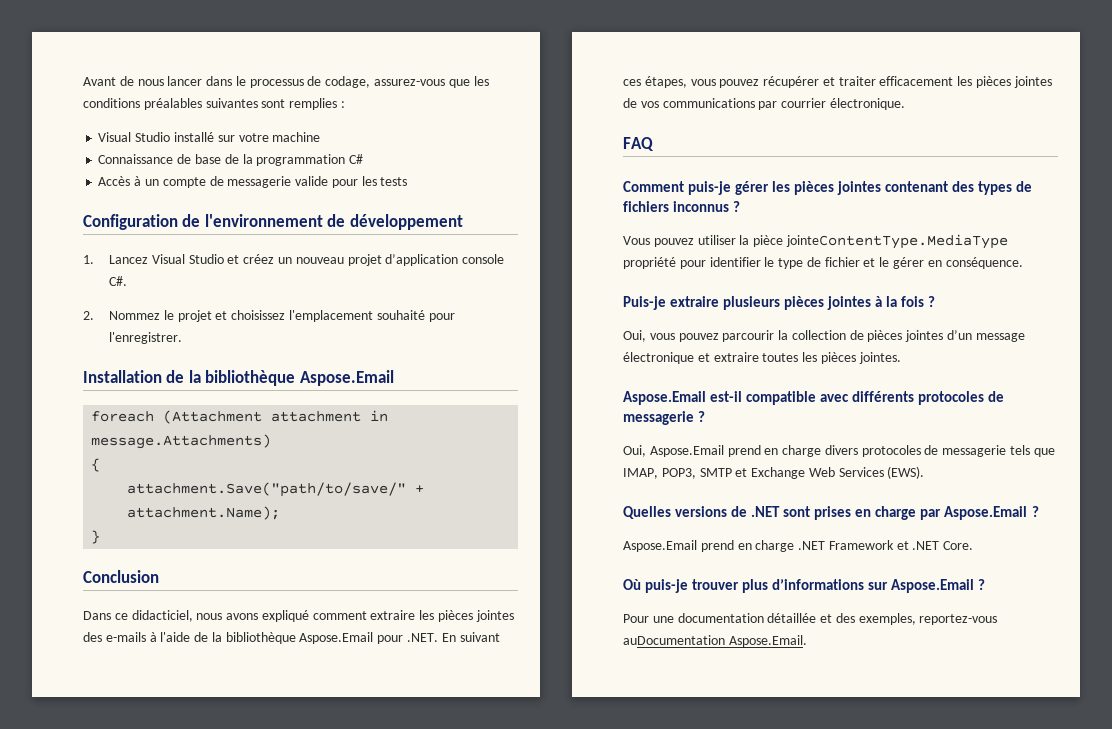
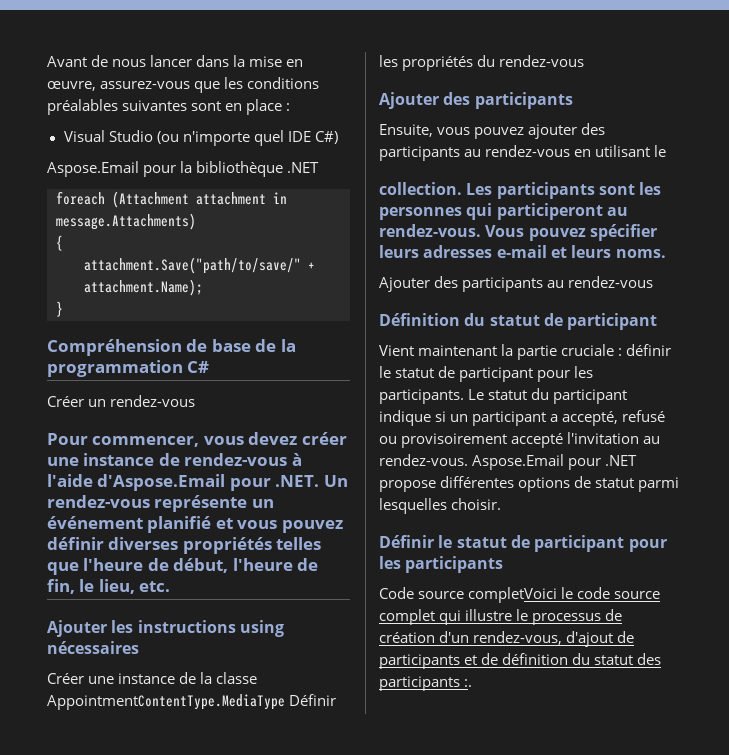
- Avant de nous lancer dans le processus de codage, assurez-vous que les conditions préalables suivantes sont remplies :
+ Avant de nous lancer dans la mise en œuvre, assurez-vous que les conditions préalables suivantes sont en place :
- Visual Studio installé sur votre machine
- Connaissance de base de la programmation C#
- Accès à un compte de messagerie valide pour les tests
- Configuration de l'environnement de développement
- 1. Lancez Visual Studio et créez un nouveau projet d’application console C#.
- 2. Nommez le projet et choisissez l'emplacement souhaité pour l'enregistrer.
- Installation de la bibliothèque Aspose.Email
+ Visual Studio (ou n'importe quel IDE C#)
+ Aspose.Email pour la bibliothèque .NET
- Conclusion
- Dans ce didacticiel, nous avons expliqué comment extraire les pièces jointes des e-mails à l'aide de la bibliothèque Aspose.Email pour .NET. En suivant ces étapes, vous pouvez récupérer et traiter efficacement les pièces jointes de vos communications par courrier électronique.
- FAQ
- Comment puis-je gérer les pièces jointes contenant des types de fichiers inconnus ?
- Vous pouvez utiliser la pièce jointeContentType.MediaType propriété pour identifier le type de fichier et le gérer en conséquence.
- Puis-je extraire plusieurs pièces jointes à la fois ?
- Oui, vous pouvez parcourir la collection de pièces jointes d’un message électronique et extraire toutes les pièces jointes.
- Aspose.Email est-il compatible avec différents protocoles de messagerie ?
- Oui, Aspose.Email prend en charge divers protocoles de messagerie tels que IMAP, POP3, SMTP et Exchange Web Services (EWS).
- Quelles versions de .NET sont prises en charge par Aspose.Email ?
- Aspose.Email prend en charge .NET Framework et .NET Core.
- Où puis-je trouver plus d’informations sur Aspose.Email ?
- Pour une documentation détaillée et des exemples, reportez-vous auDocumentation Aspose.Email.
+ Compréhension de base de la programmation C#
+ Créer un rendez-vous
+ Pour commencer, vous devez créer une instance de rendez-vous à l'aide d'Aspose.Email pour .NET. Un rendez-vous représente un événement planifié et vous pouvez définir diverses propriétés telles que l'heure de début, l'heure de fin, le lieu, etc.
+ Ajouter les instructions using nécessaires
+ Créer une instance de la classe AppointmentContentType.MediaType Définir les propriétés du rendez-vous
+ Ajouter des participants
+ Ensuite, vous pouvez ajouter des participants au rendez-vous en utilisant le
+ collection. Les participants sont les personnes qui participeront au rendez-vous. Vous pouvez spécifier leurs adresses e-mail et leurs noms.
+ Ajouter des participants au rendez-vous
+ Définition du statut de participant
+ Vient maintenant la partie cruciale : définir le statut de participant pour les participants. Le statut du participant indique si un participant a accepté, refusé ou provisoirement accepté l'invitation au rendez-vous. Aspose.Email pour .NET propose différentes options de statut parmi lesquelles choisir.
+ Définir le statut de participant pour les participants
+ Code source completVoici le code source complet qui illustre le processus de création d'un rendez-vous, d'ajout de participants et de définition du statut des participants :.

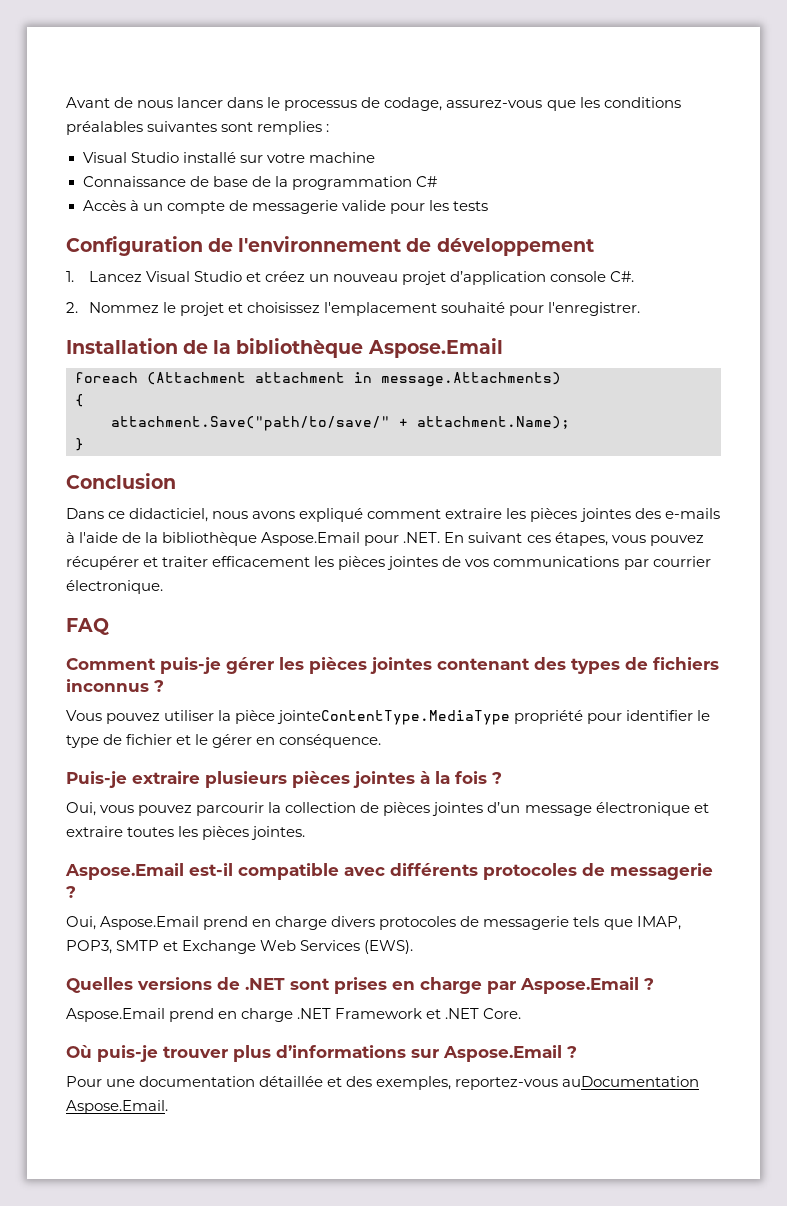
- Avant de nous lancer dans la mise en œuvre, assurez-vous que les conditions préalables suivantes sont en place :
+ Avant de nous lancer dans le processus de codage, assurez-vous que les conditions préalables suivantes sont remplies :
- Visual Studio (ou n'importe quel IDE C#)
- Aspose.Email pour la bibliothèque .NET
+ Visual Studio installé sur votre machine
+ Connaissance de base de la programmation C#
+ Accès à un compte de messagerie valide pour les tests
+ Configuration de l'environnement de développement
+ 1. Lancez Visual Studio et créez un nouveau projet d’application console C#.
+ 2. Nommez le projet et choisissez l'emplacement souhaité pour l'enregistrer.
+ Installation de la bibliothèque Aspose.Email
- Compréhension de base de la programmation C#
- Créer un rendez-vous
- Pour commencer, vous devez créer une instance de rendez-vous à l'aide d'Aspose.Email pour .NET. Un rendez-vous représente un événement planifié et vous pouvez définir diverses propriétés telles que l'heure de début, l'heure de fin, le lieu, etc.
- Ajouter les instructions using nécessaires
- Créer une instance de la classe AppointmentContentType.MediaType Définir les propriétés du rendez-vous
- Ajouter des participants
- Ensuite, vous pouvez ajouter des participants au rendez-vous en utilisant le
- collection. Les participants sont les personnes qui participeront au rendez-vous. Vous pouvez spécifier leurs adresses e-mail et leurs noms.
- Ajouter des participants au rendez-vous
- Définition du statut de participant
- Vient maintenant la partie cruciale : définir le statut de participant pour les participants. Le statut du participant indique si un participant a accepté, refusé ou provisoirement accepté l'invitation au rendez-vous. Aspose.Email pour .NET propose différentes options de statut parmi lesquelles choisir.
- Définir le statut de participant pour les participants
- Code source completVoici le code source complet qui illustre le processus de création d'un rendez-vous, d'ajout de participants et de définition du statut des participants :.
+ Conclusion
+ Dans ce didacticiel, nous avons expliqué comment extraire les pièces jointes des e-mails à l'aide de la bibliothèque Aspose.Email pour .NET. En suivant ces étapes, vous pouvez récupérer et traiter efficacement les pièces jointes de vos communications par courrier électronique.
+ FAQ
+ Comment puis-je gérer les pièces jointes contenant des types de fichiers inconnus ?
+ Vous pouvez utiliser la pièce jointeContentType.MediaType propriété pour identifier le type de fichier et le gérer en conséquence.
+ Puis-je extraire plusieurs pièces jointes à la fois ?
+ Oui, vous pouvez parcourir la collection de pièces jointes d’un message électronique et extraire toutes les pièces jointes.
+ Aspose.Email est-il compatible avec différents protocoles de messagerie ?
+ Oui, Aspose.Email prend en charge divers protocoles de messagerie tels que IMAP, POP3, SMTP et Exchange Web Services (EWS).
+ Quelles versions de .NET sont prises en charge par Aspose.Email ?
+ Aspose.Email prend en charge .NET Framework et .NET Core.
+ Où puis-je trouver plus d’informations sur Aspose.Email ?
+ Pour une documentation détaillée et des exemples, reportez-vous auDocumentation Aspose.Email.

